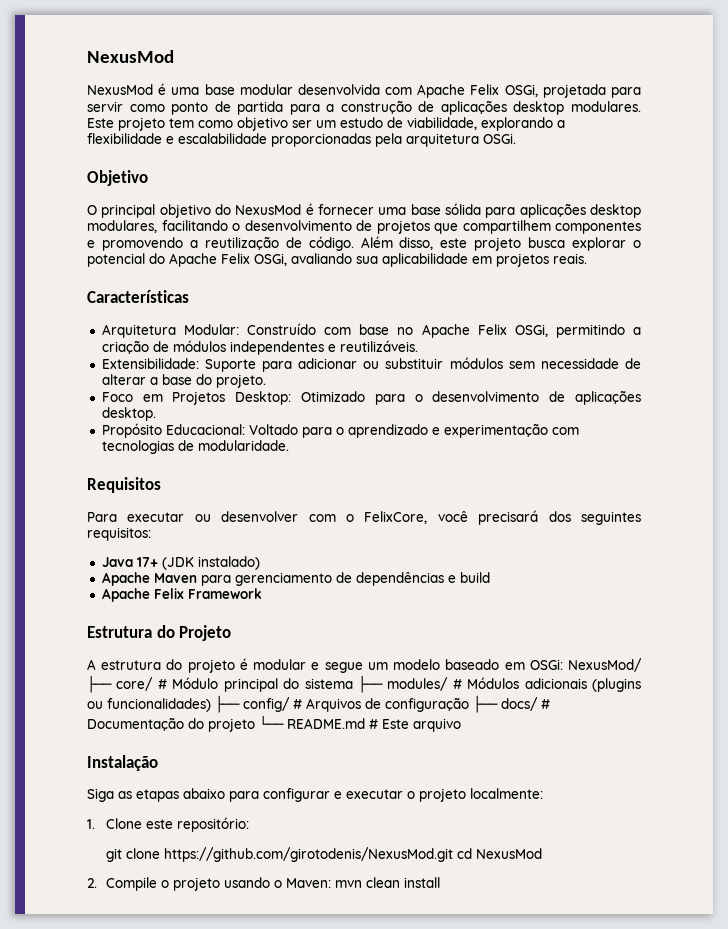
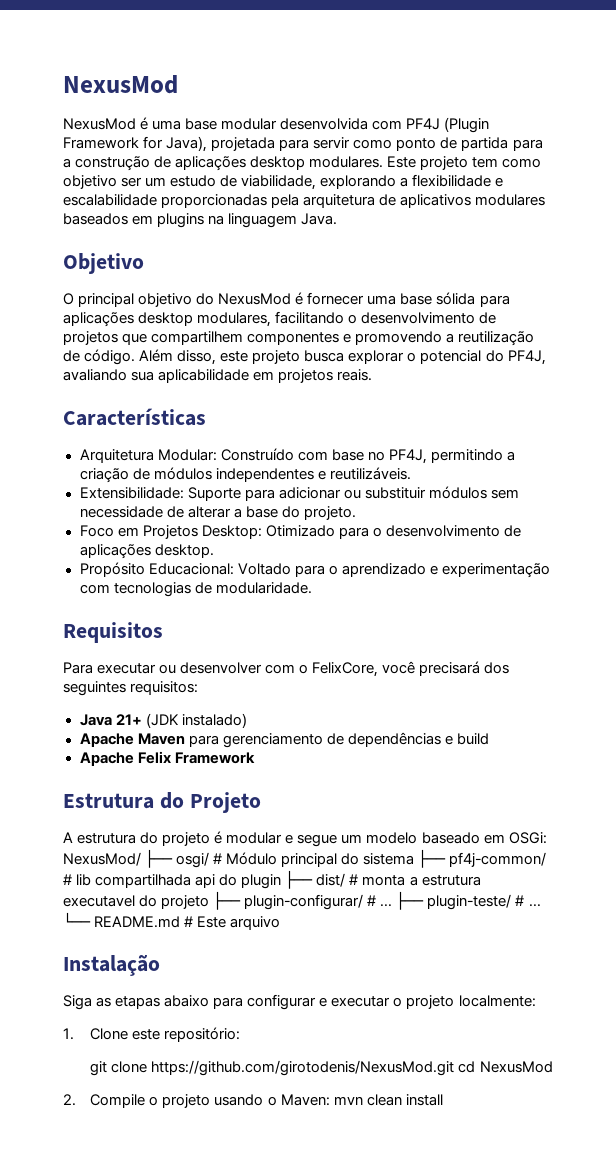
- NexusMod é uma base modular desenvolvida com Apache Felix OSGi, projetada para servir como ponto de partida para a construção de aplicações desktop modulares.
+ NexusMod é uma base modular desenvolvida com PF4J (Plugin Framework for Java), projetada para servir como ponto de partida para a construção de aplicações desktop modulares.
- Este projeto tem como objetivo ser um estudo de viabilidade, explorando a flexibilidade e escalabilidade proporcionadas pela arquitetura OSGi.
+ Este projeto tem como objetivo ser um estudo de viabilidade, explorando a flexibilidade e escalabilidade proporcionadas pela arquitetura de aplicativos modulares baseados em plugins na linguagem Java.
- Além disso, este projeto busca explorar o potencial do Apache Felix OSGi, avaliando sua aplicabilidade em projetos reais.
+ Além disso, este projeto busca explorar o potencial do PF4J, avaliando sua aplicabilidade em projetos reais.
- Arquitetura Modular: Construído com base no Apache Felix OSGi, permitindo a criação de módulos independentes e reutilizáveis.
+ Arquitetura Modular: Construído com base no PF4J, permitindo a criação de módulos independentes e reutilizáveis.
- Java 17+ (JDK instalado)
+ Java 21+ (JDK instalado)
- A estrutura do projeto é modular e segue um modelo baseado em OSGi: NexusMod/ ├── core/ # Módulo principal do sistema ├── modules/ # Módulos adicionais (plugins ou funcionalidades) ├── config/ # Arquivos de configuração ├── docs/ # Documentação do projeto └── README.md # Este arquivo
+ A estrutura do projeto é modular e segue um modelo baseado em OSGi: NexusMod/ ├── osgi/ # Módulo principal do sistema ├── pf4j-common/ # lib compartilhada api do plugin ├── dist/ # monta a estrutura executavel do projeto ├── plugin-configurar/ # ... ├── plugin-teste/ # ... └── README.md # Este arquivo

